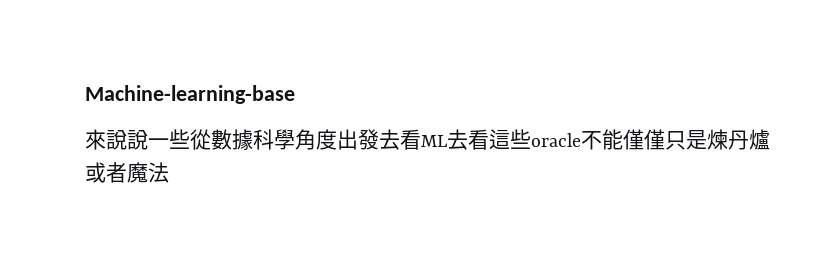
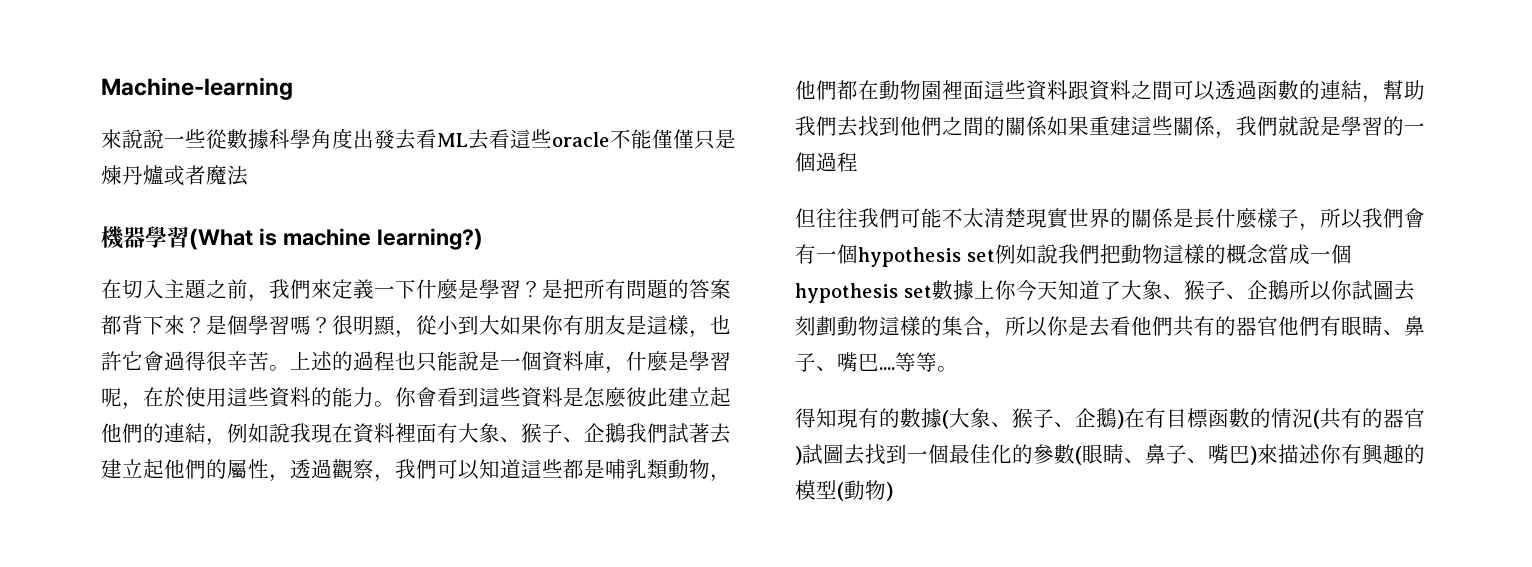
- Machine-learning-base
+ Machine-learning
+ 機器學習(What is machine learning?)
+ 在切入主題之前，我們來定義一下什麼是學習？是把所有問題的答案都背下來？是個學習嗎？很明顯，從小到大如果你有朋友是這樣，也許它會過得很辛苦。上述的過程也只能說是一個資料庫，什麼是學習呢，在於使用這些資料的能力。你會看到這些資料是怎麼彼此建立起他們的連結，例如說我現在資料裡面有大象、猴子、企鵝我們試著去建立起他們的屬性，透過觀察，我們可以知道這些都是哺乳類動物，他們都在動物園裡面這些資料跟資料之間可以透過函數的連結，幫助我們去找到他們之間的關係如果重建這些關係，我們就說是學習的一個過程
+ 但往往我們可能不太清楚現實世界的關係是長什麼樣子，所以我們會有一個hypothesis set例如說我們把動物這樣的概念當成一個hypothesis set數據上你今天知道了大象、猴子、企鵝所以你試圖去刻劃動物這樣的集合，所以你是去看他們共有的器官他們有眼睛、鼻子、嘴巴....等等。
+ 得知現有的數據(大象、猴子、企鵝)在有目標函數的情況(共有的器官)試圖去找到一個最佳化的參數(眼睛、鼻子、嘴巴)來描述你有興趣的模型(動物)

